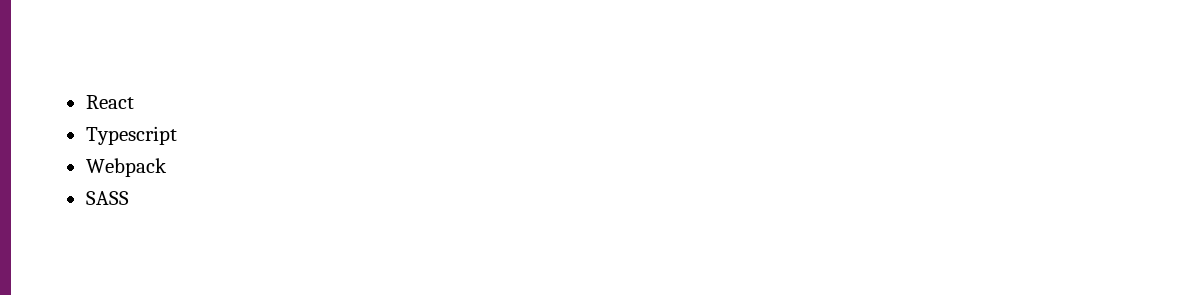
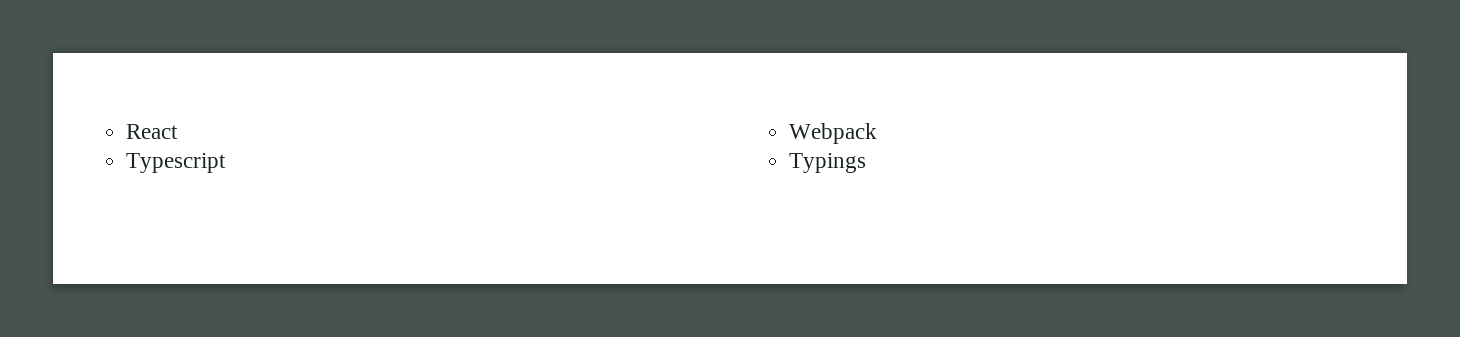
- SASS
+ Typings

